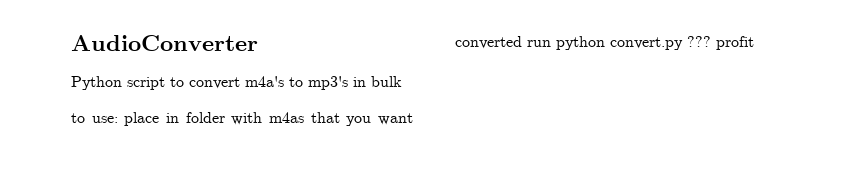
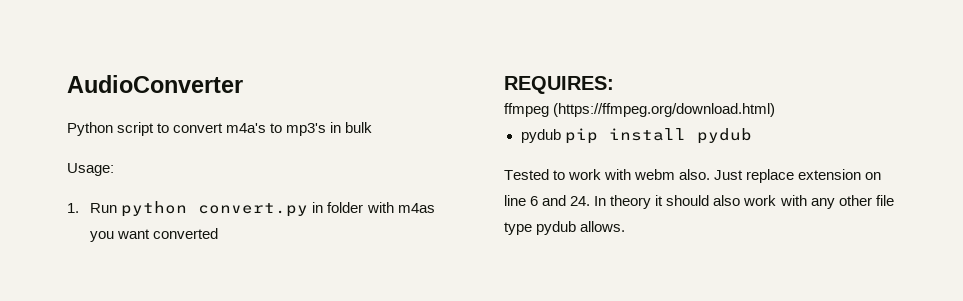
- to use: place in folder with m4as that you want converted run python convert.py ??? profit
+ Usage:
+ 1. Run python convert.py in folder with m4as you want converted
+ REQUIRES:
+ ffmpeg (https://ffmpeg.org/download.html)
+ pydub pip install pydub
+ Tested to work with webm also. Just replace extension on line 6 and 24. In theory it should also work with any other file type pydub allows.

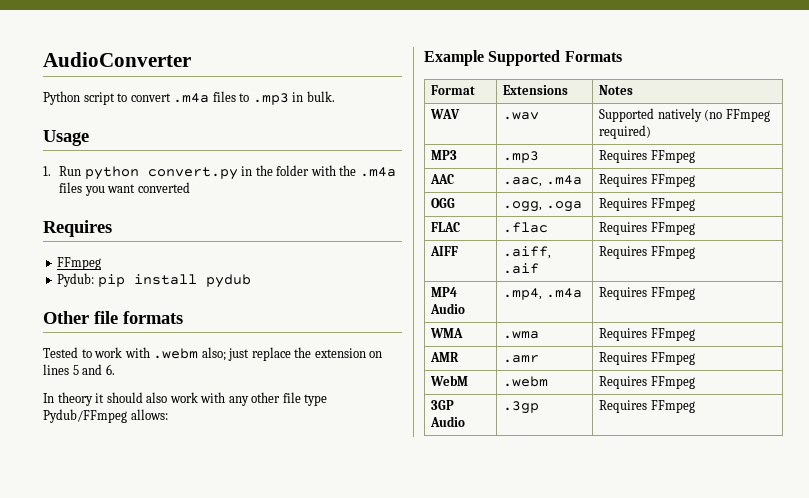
- Python script to convert m4a's to mp3's in bulk
- Usage:
+ Python script to convert .m4a files to .mp3 in bulk.
+ Usage
- 1. Run python convert.py in folder with m4as you want converted
- REQUIRES:
- ffmpeg (https://ffmpeg.org/download.html)
- pydub pip install pydub
+ 1. Run python convert.py in the folder with the .m4a files you want converted
+ Requires
+ FFmpeg
+ Pydub: pip install pydub
+ Other file formats
- Tested to work with webm also. Just replace extension on line 6 and 24. In theory it should also work with any other file type pydub allows.
+ Tested to work with .webm also; just replace the extension on lines 5 and 6.
+ In theory it should also work with any other file type Pydub/FFmpeg allows:
+ Example Supported Formats
+ Format | Extensions | Notes
+ WAV | .wav | Supported natively (no FFmpeg required)
+ MP3 | .mp3 | Requires FFmpeg
+ AAC | .aac, .m4a | Requires FFmpeg
+ OGG | .ogg, .oga | Requires FFmpeg
+ FLAC | .flac | Requires FFmpeg
+ AIFF | .aiff, .aif | Requires FFmpeg
+ MP4 Audio | .mp4, .m4a | Requires FFmpeg
+ WMA | .wma | Requires FFmpeg
+ AMR | .amr | Requires FFmpeg
+ WebM | .webm | Requires FFmpeg
+ 3GP Audio | .3gp | Requires FFmpeg

